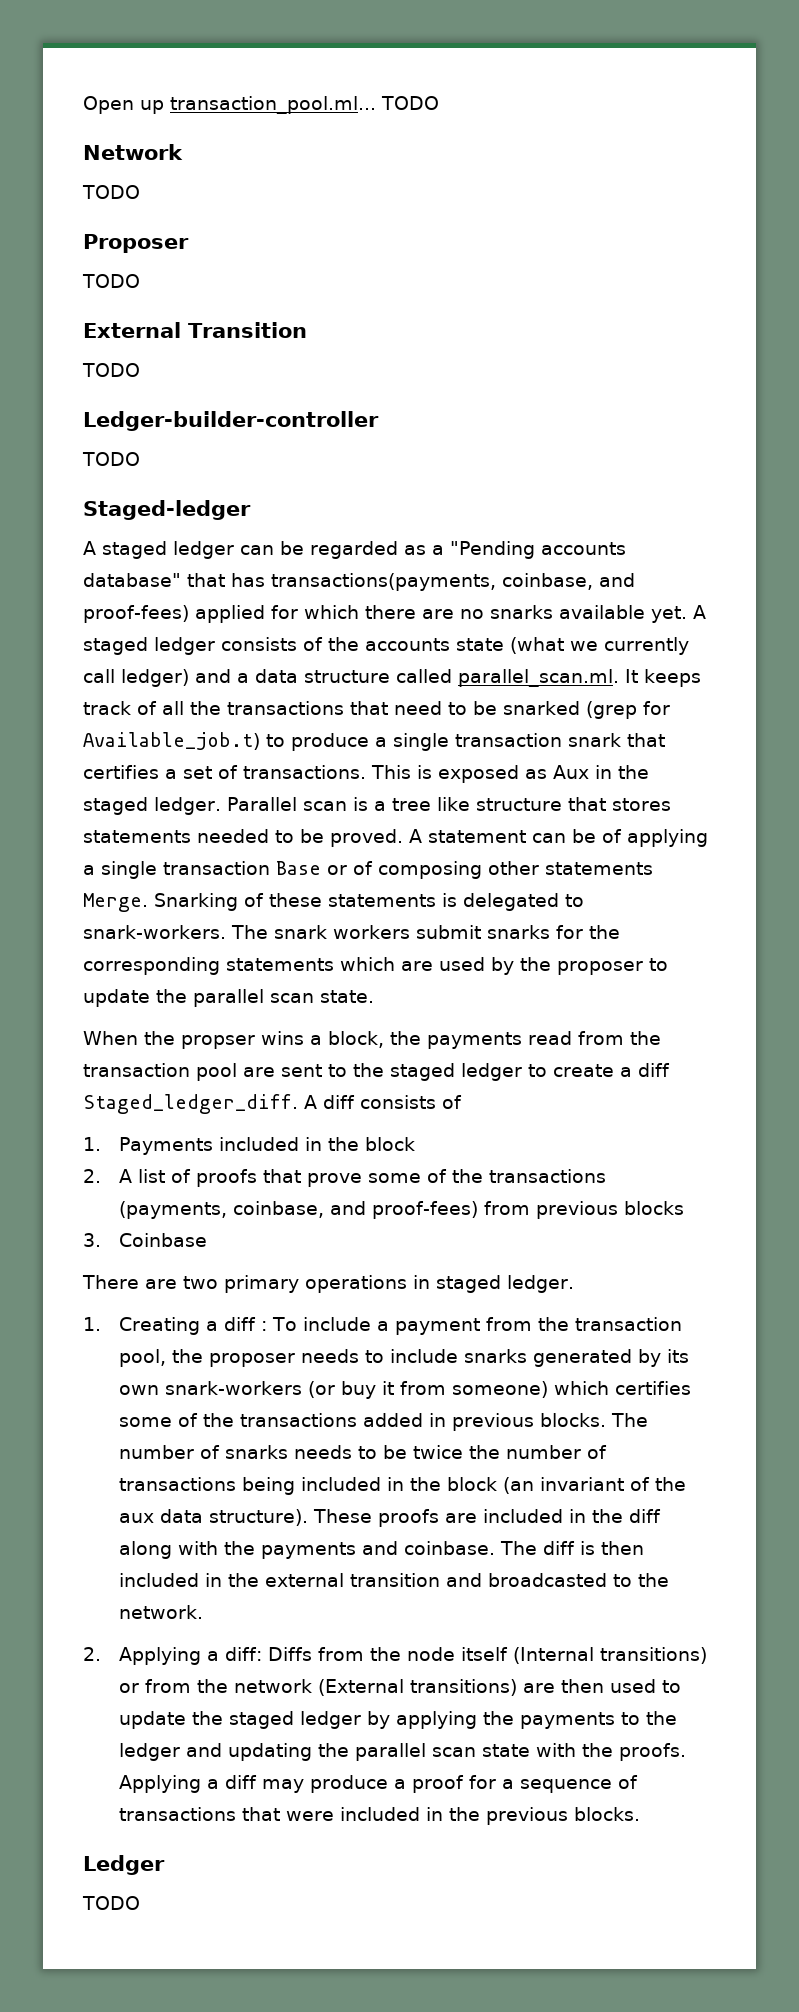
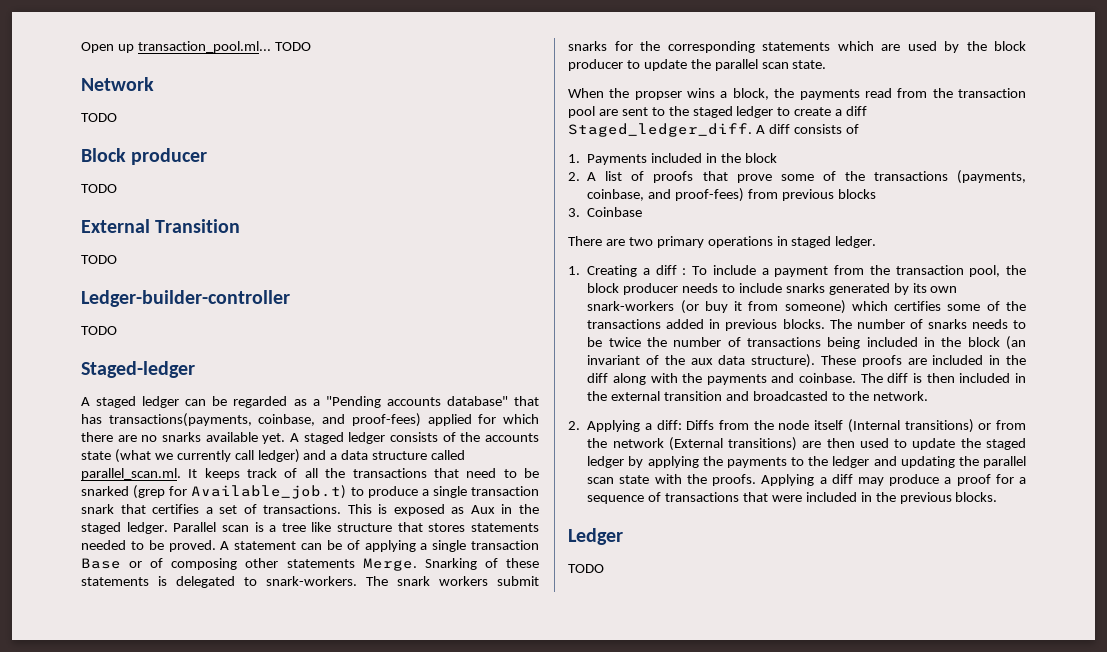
- Proposer
+ Block producer
- The snark workers submit snarks for the corresponding statements which are used by the proposer to update the parallel scan state.
+ The snark workers submit snarks for the corresponding statements which are used by the block producer to update the parallel scan state.
- 1. Creating a diff : To include a payment from the transaction pool, the proposer needs to include snarks generated by its own snark-workers (or buy it from someone) which certifies some of the transactions added in previous blocks.
+ 1. Creating a diff : To include a payment from the transaction pool, the block producer needs to include snarks generated by its own snark-workers (or buy it from someone) which certifies some of the transactions added in previous blocks.

